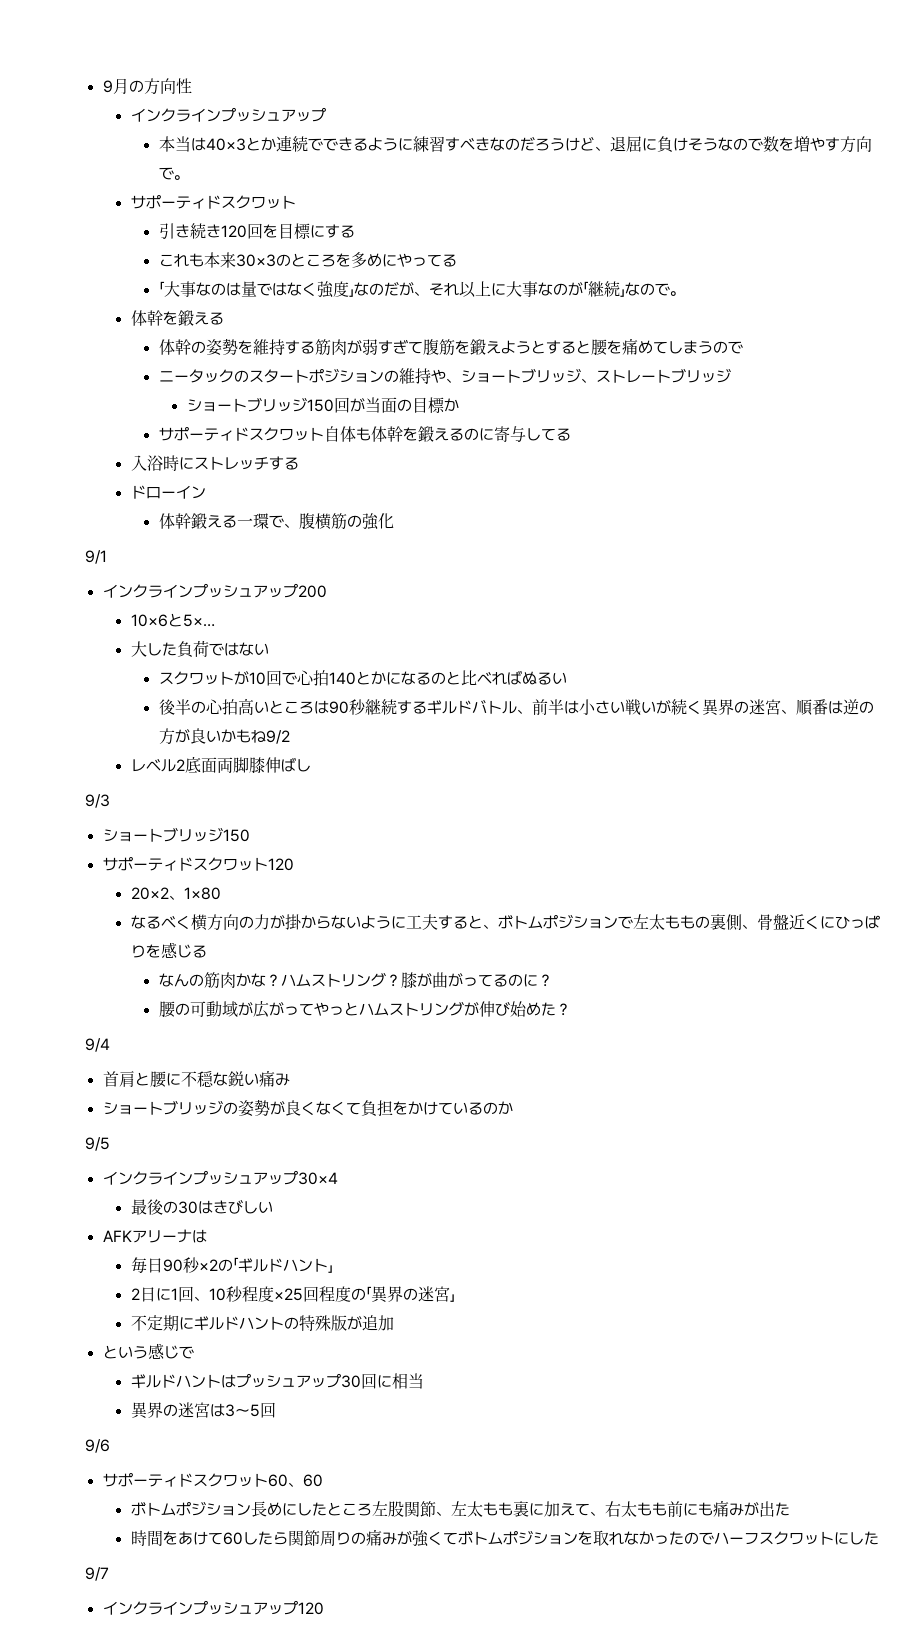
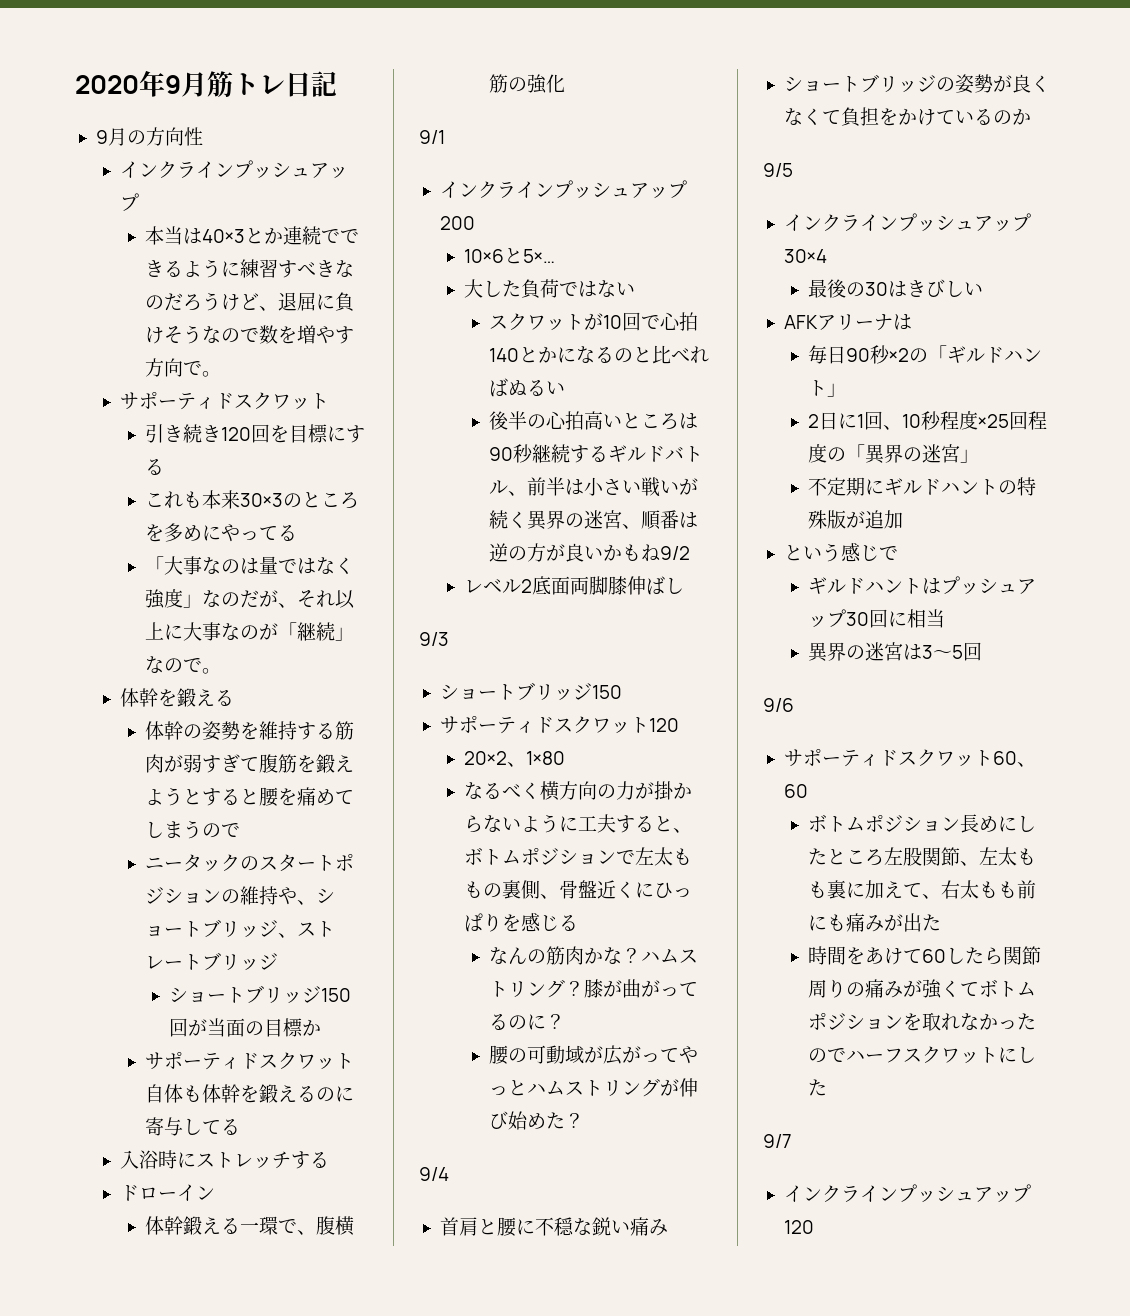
+ 2020年9月筋トレ日記

